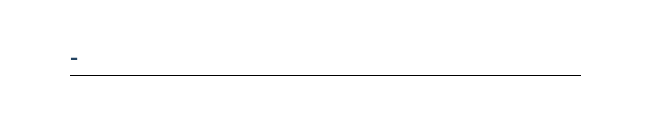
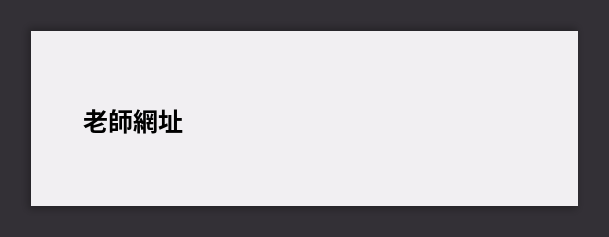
- -
+ 老師網址

